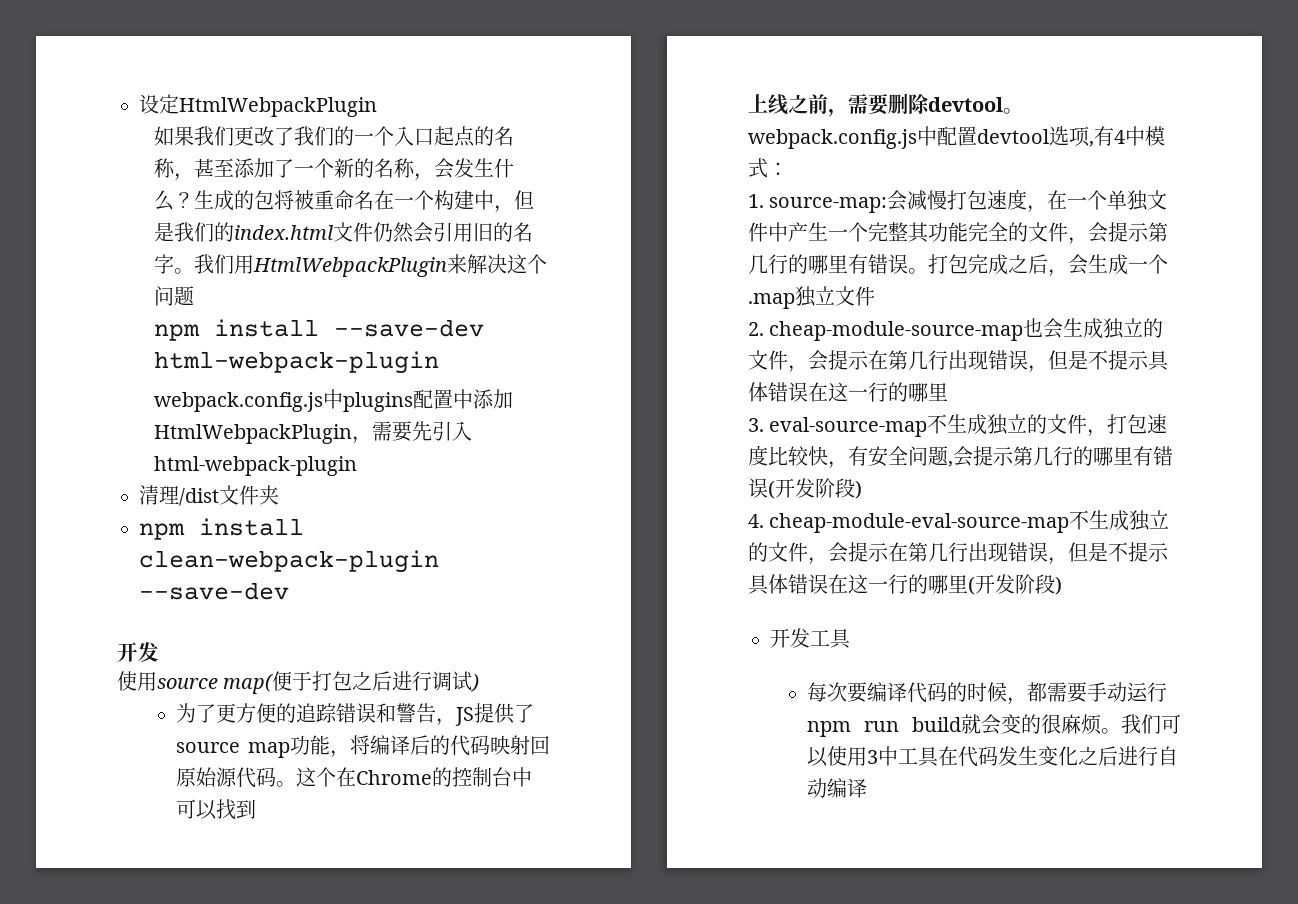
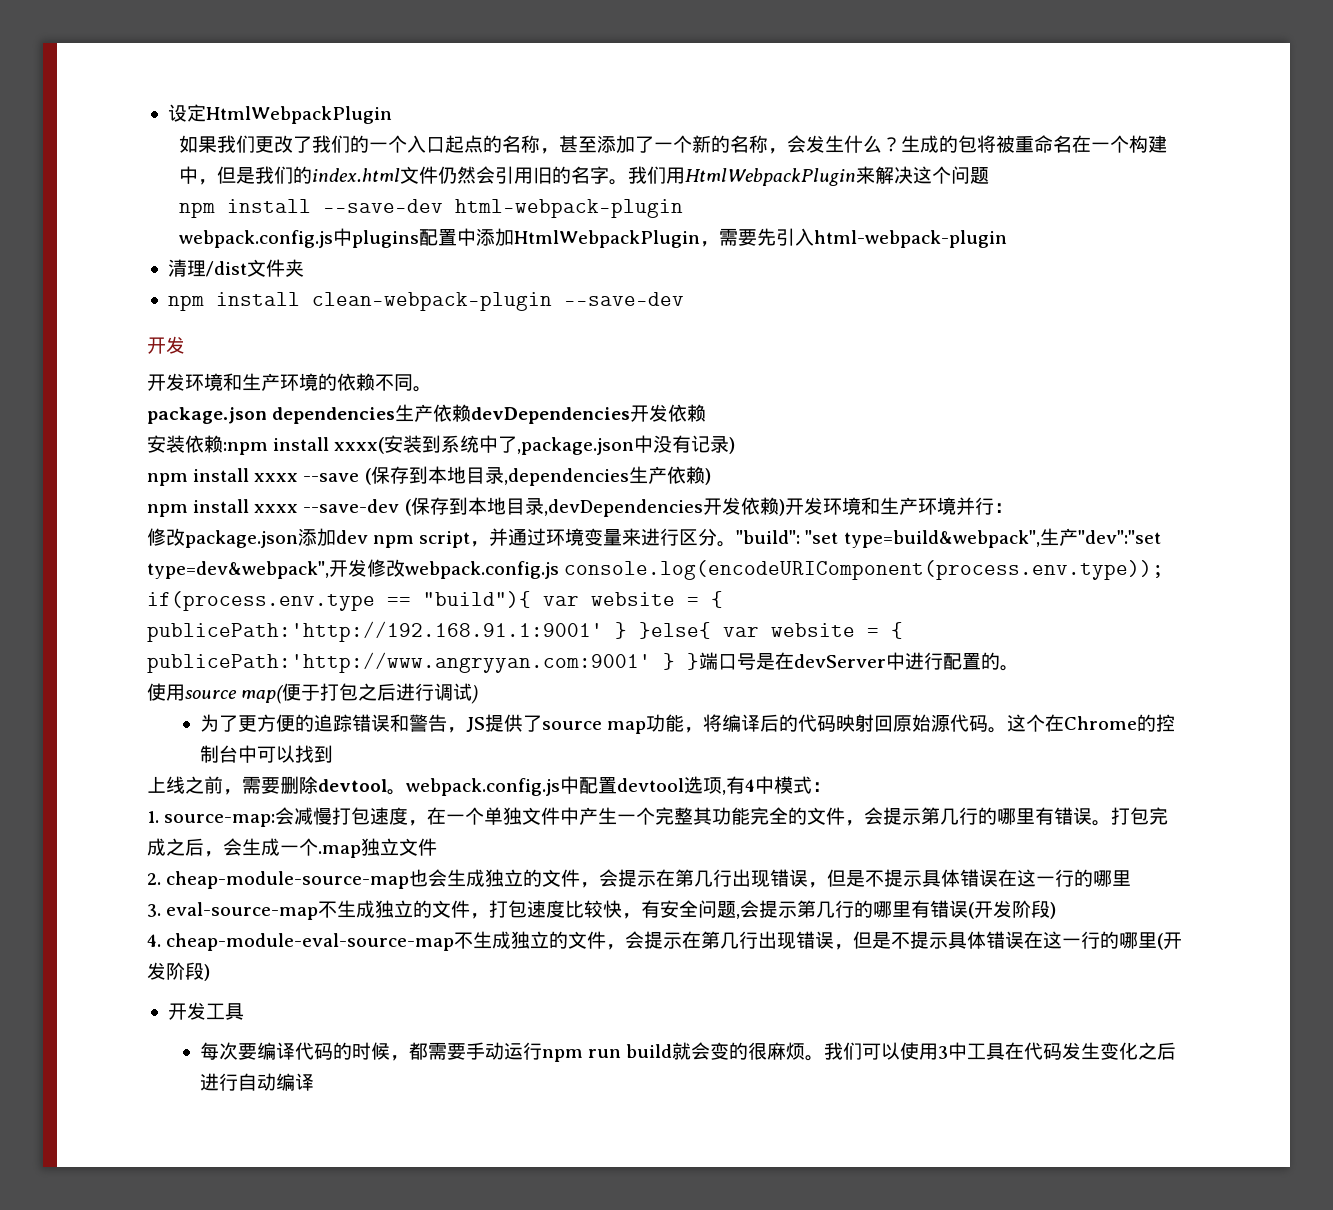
+ 开发环境和生产环境的依赖不同。
+ package.json dependencies生产依赖devDependencies开发依赖
+ 安装依赖:npm install xxxx(安装到系统中了,package.json中没有记录)
+ npm install xxxx --save (保存到本地目录,dependencies生产依赖)
+ npm install xxxx --save-dev (保存到本地目录,devDependencies开发依赖)开发环境和生产环境并行：
+ 修改package.json添加dev npm script，并通过环境变量来进行区分。"build": "set type=build&webpack",生产"dev":"set type=dev&webpack",开发修改webpack.config.js console.log(encodeURIComponent(process.env.type)); if(process.env.type == "build"){ var website = { publicePath:'http://192.168.91.1:9001' } }else{ var website = { publicePath:'http://www.angryyan.com:9001' } }端口号是在devServer中进行配置的。

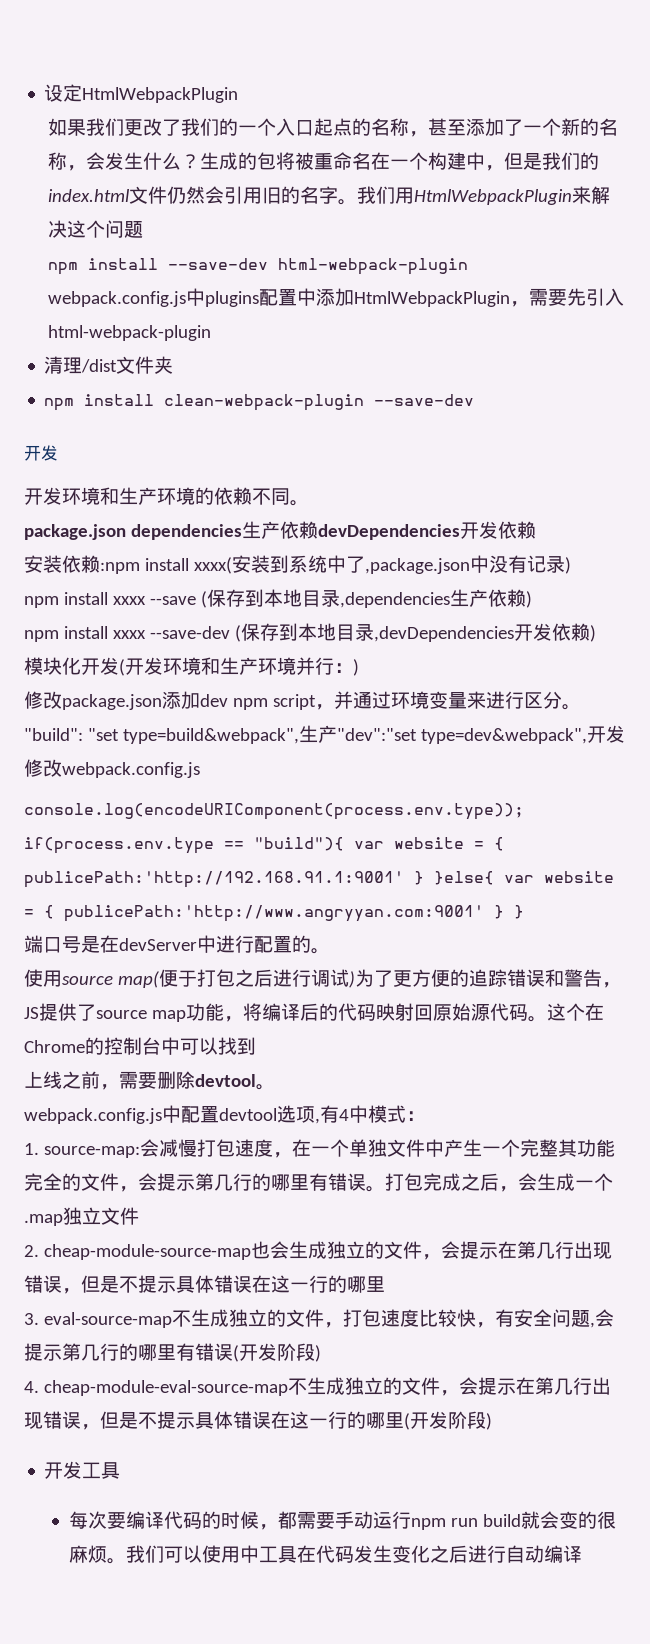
- npm install xxxx --save-dev (保存到本地目录,devDependencies开发依赖)开发环境和生产环境并行：
+ npm install xxxx --save-dev (保存到本地目录,devDependencies开发依赖)
+ 模块化开发(开发环境和生产环境并行：)
- "build": "set type=build&webpack",生产"dev":"set type=dev&webpack",开发修改webpack.config.js console.log(encodeURIComponent(process.env.type)); if(process.env.type == "build"){ var website = { publicePath:'http://192.168.91.1:9001' } }else{ var website = { publicePath:'http://www.angryyan.com:9001' } }端口号是在devServer中进行配置的。
+ "build": "set type=build&webpack",生产"dev":"set type=dev&webpack",开发修改webpack.config.js
+ console.log(encodeURIComponent(process.env.type)); if(process.env.type == "build"){ var website = { publicePath:'http://192.168.91.1:9001' } }else{ var website = { publicePath:'http://www.angryyan.com:9001' } }
+ 端口号是在devServer中进行配置的。
- 使用source map(便于打包之后进行调试)
- 为了更方便的追踪错误和警告，JS提供了source map功能，将编译后的代码映射回原始源代码。
+ 使用source map(便于打包之后进行调试)为了更方便的追踪错误和警告，JS提供了source map功能，将编译后的代码映射回原始源代码。
- 上线之前，需要删除devtool。webpack.config.js中配置devtool选项,有4中模式：
+ 上线之前，需要删除devtool。
+ webpack.config.js中配置devtool选项,有4中模式：
- 我们可以使用3中工具在代码发生变化之后进行自动编译
+ 我们可以使用中工具在代码发生变化之后进行自动编译

